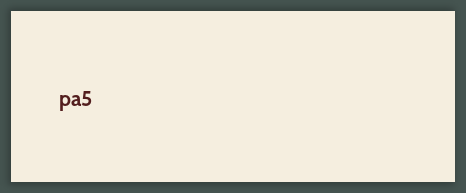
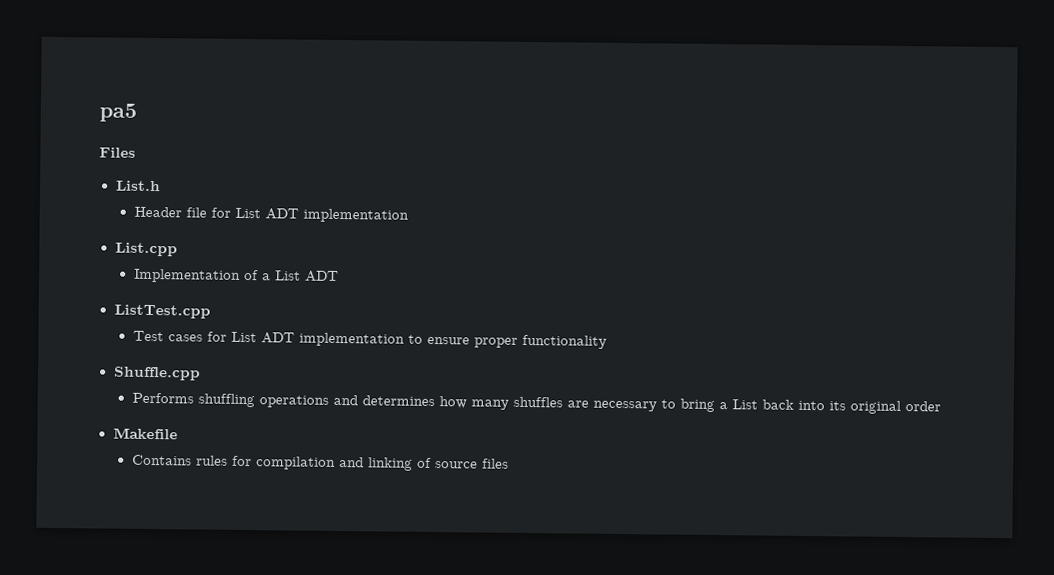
+ Files
+ List.h
+ Header file for List ADT implementation
+ List.cpp
+ Implementation of a List ADT
+ ListTest.cpp
+ Test cases for List ADT implementation to ensure proper functionality
+ Shuffle.cpp
+ Performs shuffling operations and determines how many shuffles are necessary to bring a List back into its original order
+ Makefile
+ Contains rules for compilation and linking of source files

